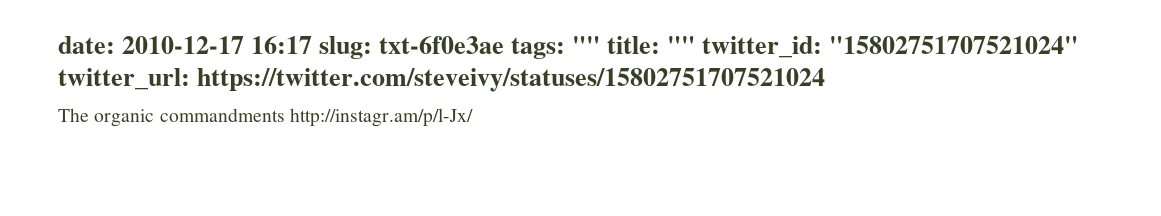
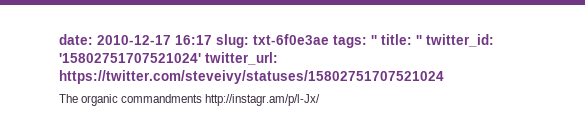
- date: 2010-12-17 16:17 slug: txt-6f0e3ae tags: "" title: "" twitter_id: "15802751707521024" twitter_url: https://twitter.com/steveivy/statuses/15802751707521024
+ date: 2010-12-17 16:17 slug: txt-6f0e3ae tags: '' title: '' twitter_id: '15802751707521024' twitter_url: https://twitter.com/steveivy/statuses/15802751707521024

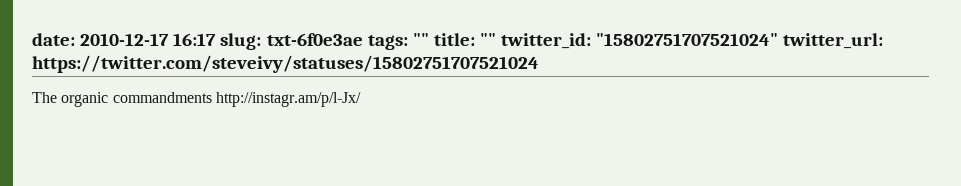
- date: 2010-12-17 16:17 slug: txt-6f0e3ae tags: '' title: '' twitter_id: '15802751707521024' twitter_url: https://twitter.com/steveivy/statuses/15802751707521024
+ date: 2010-12-17 16:17 slug: txt-6f0e3ae tags: "" title: "" twitter_id: "15802751707521024" twitter_url: https://twitter.com/steveivy/statuses/15802751707521024

